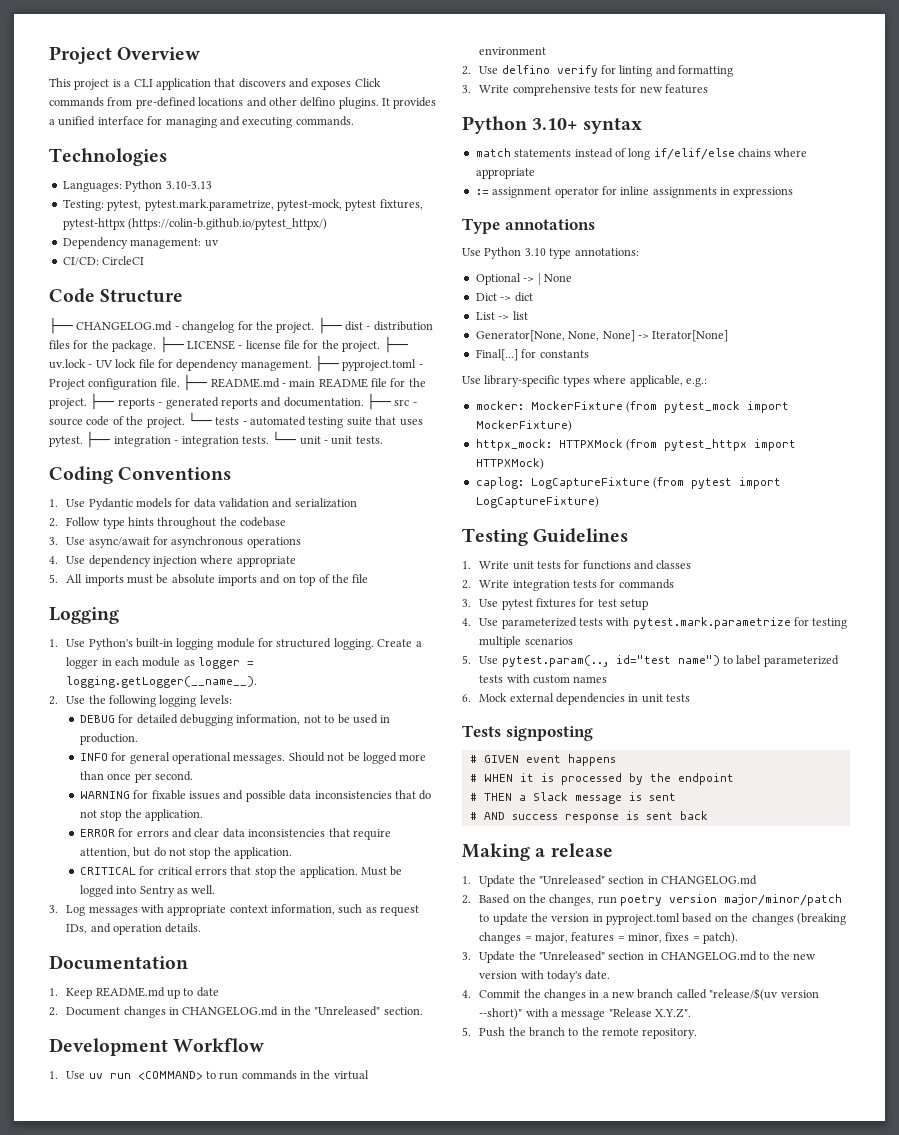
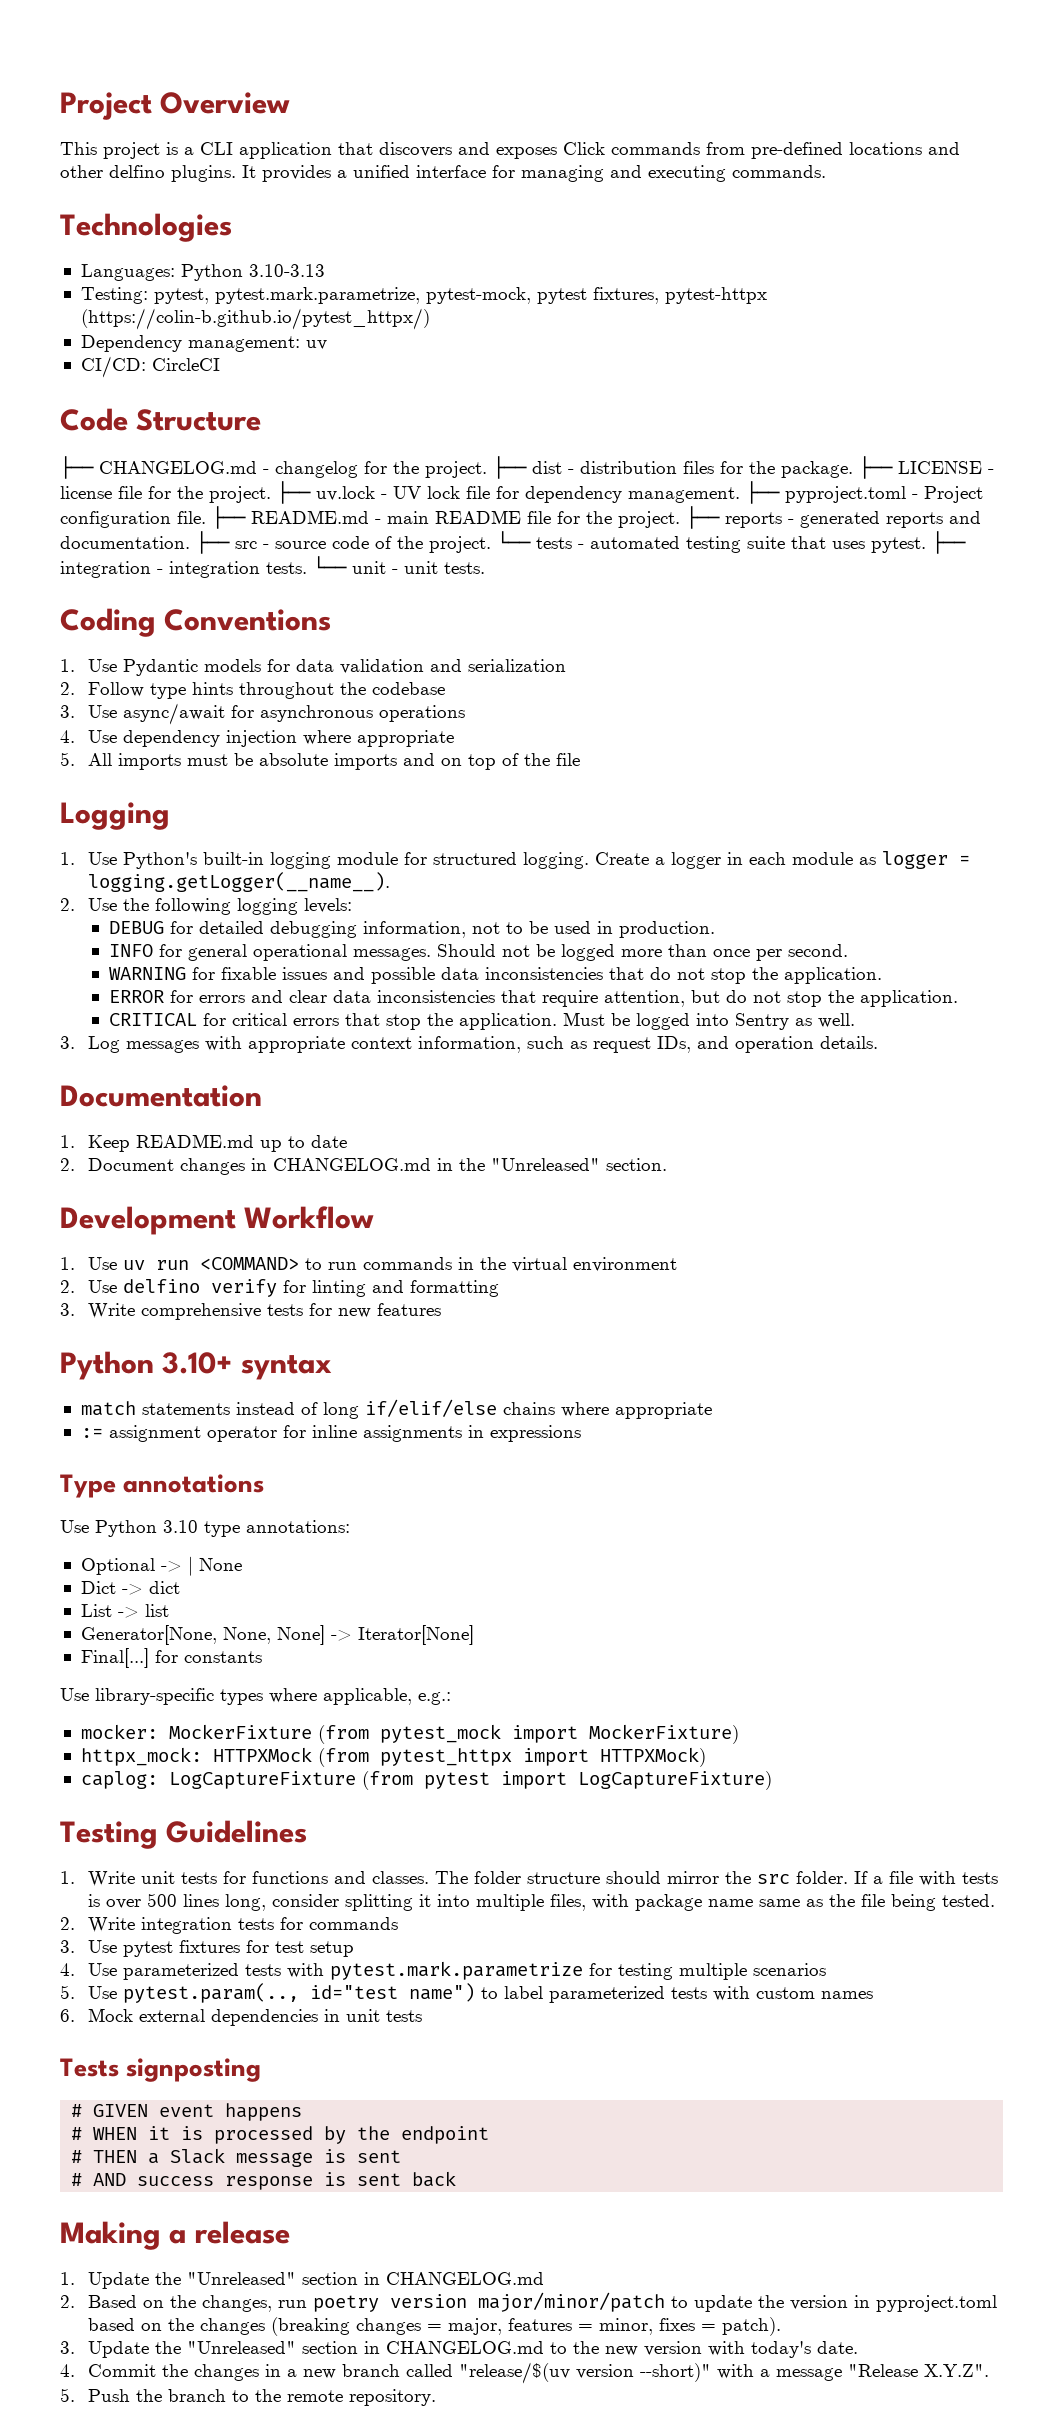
- 1. Write unit tests for functions and classes
+ 1. Write unit tests for functions and classes. The folder structure should mirror the src folder. If a file with tests is over 500 lines long, consider splitting it into multiple files, with package name same as the file being tested.

